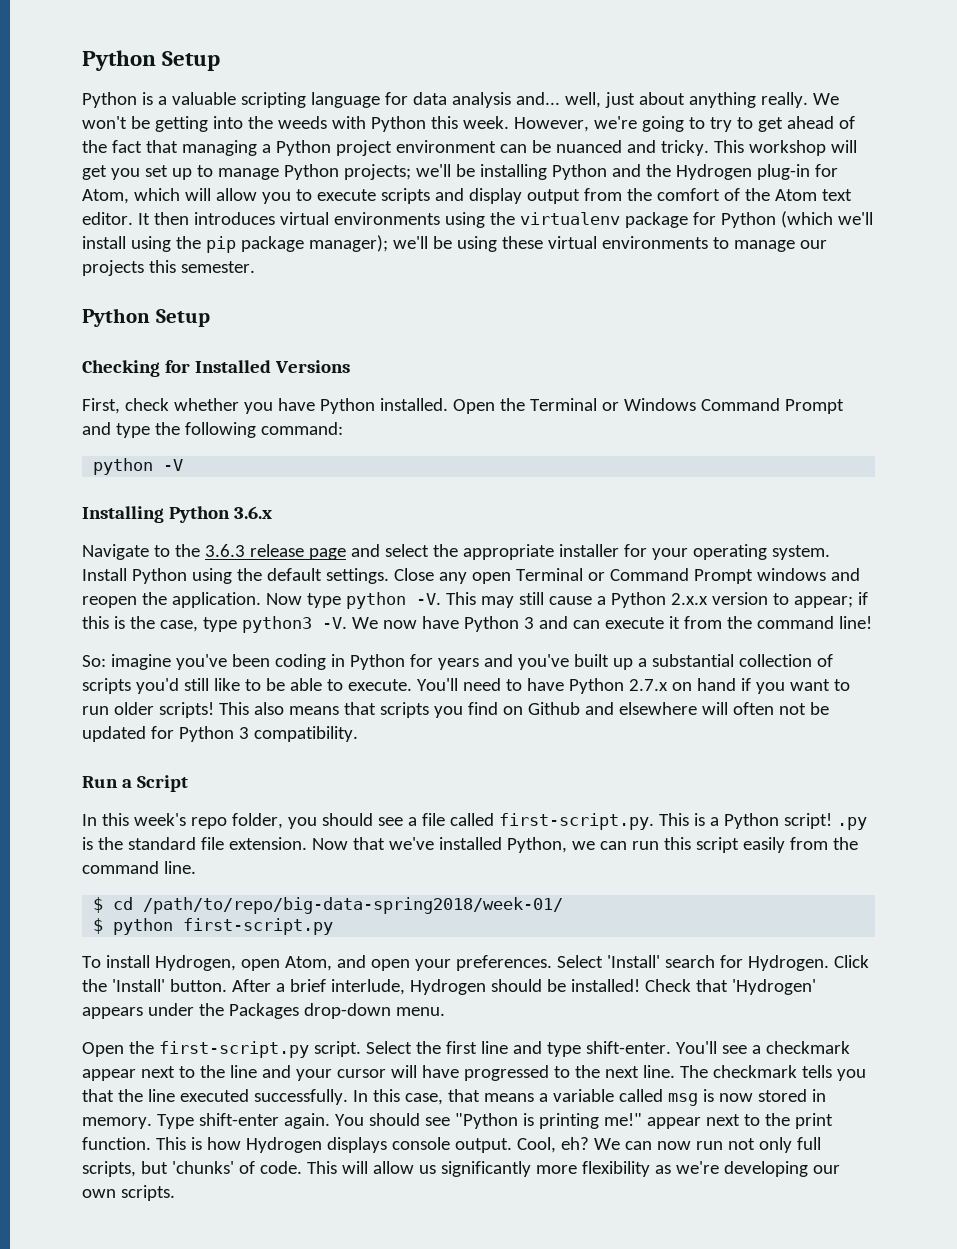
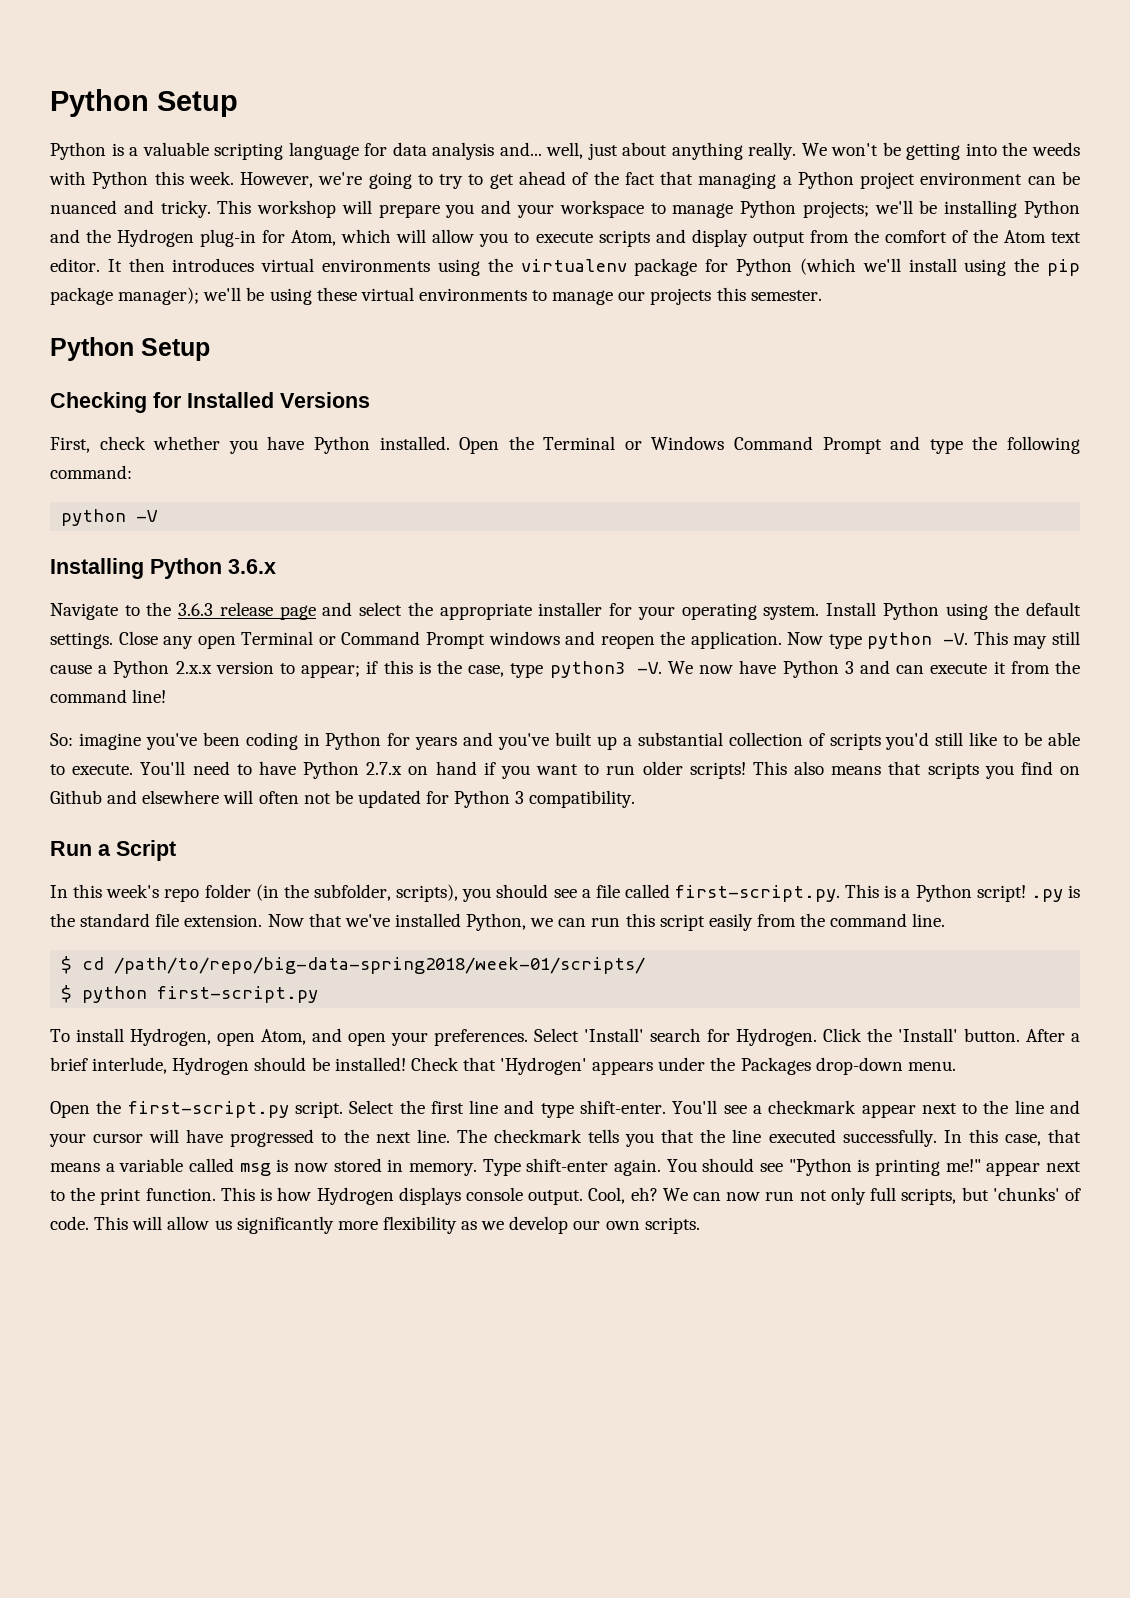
- This workshop will get you set up to manage Python projects; we'll be installing Python and the Hydrogen plug-in for Atom, which will allow you to execute scripts and display output from the comfort of the Atom text editor.
+ This workshop will prepare you and your workspace to manage Python projects; we'll be installing Python and the Hydrogen plug-in for Atom, which will allow you to execute scripts and display output from the comfort of the Atom text editor.
- In this week's repo folder, you should see a file called first-script.py. This is a Python script! .py is the standard file extension.
+ In this week's repo folder (in the subfolder, scripts), you should see a file called first-script.py. This is a Python script! .py is the standard file extension.
- $ cd /path/to/repo/big-data-spring2018/week-01/
+ $ cd /path/to/repo/big-data-spring2018/week-01/scripts/
- This will allow us significantly more flexibility as we're developing our own scripts.
+ This will allow us significantly more flexibility as we develop our own scripts.

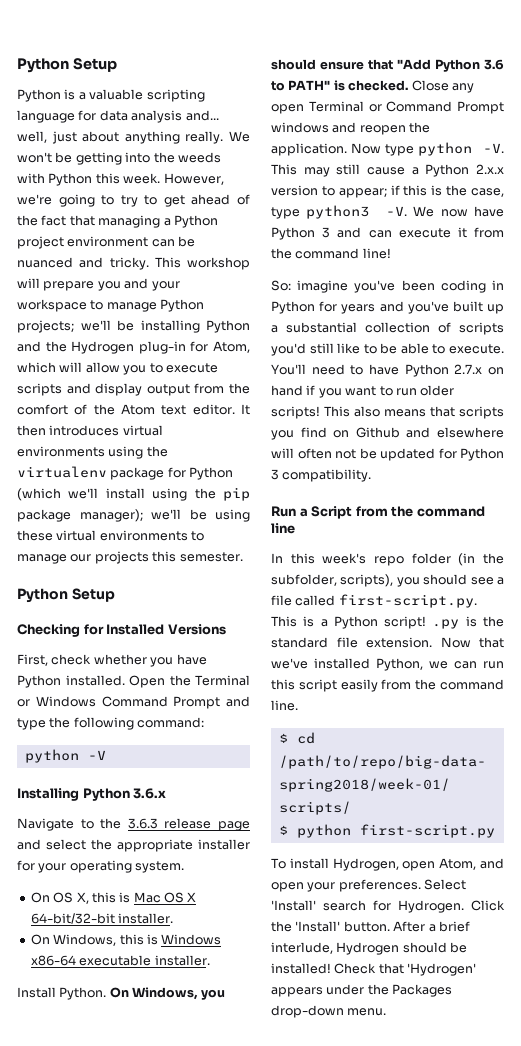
- Navigate to the 3.6.3 release page and select the appropriate installer for your operating system. Install Python using the default settings.
+ Navigate to the 3.6.3 release page and select the appropriate installer for your operating system.
+ On OS X, this is Mac OS X 64-bit/32-bit installer.
+ On Windows, this is Windows x86-64 executable installer.
+ Install Python. On Windows, you should ensure that "Add Python 3.6 to PATH" is checked.
- Run a Script
+ Run a Script from the command line
- Open the first-script.py script. Select the first line and type shift-enter. You'll see a checkmark appear next to the line and your cursor will have progressed to the next line. The checkmark tells you that the line executed successfully. In this case, that means a variable called msg is now stored in memory. Type shift-enter again. You should see "Python is printing me!" appear next to the print function. This is how Hydrogen displays console output. Cool, eh? We can now run not only full scripts, but 'chunks' of code. This will allow us significantly more flexibility as we develop our own scripts.

